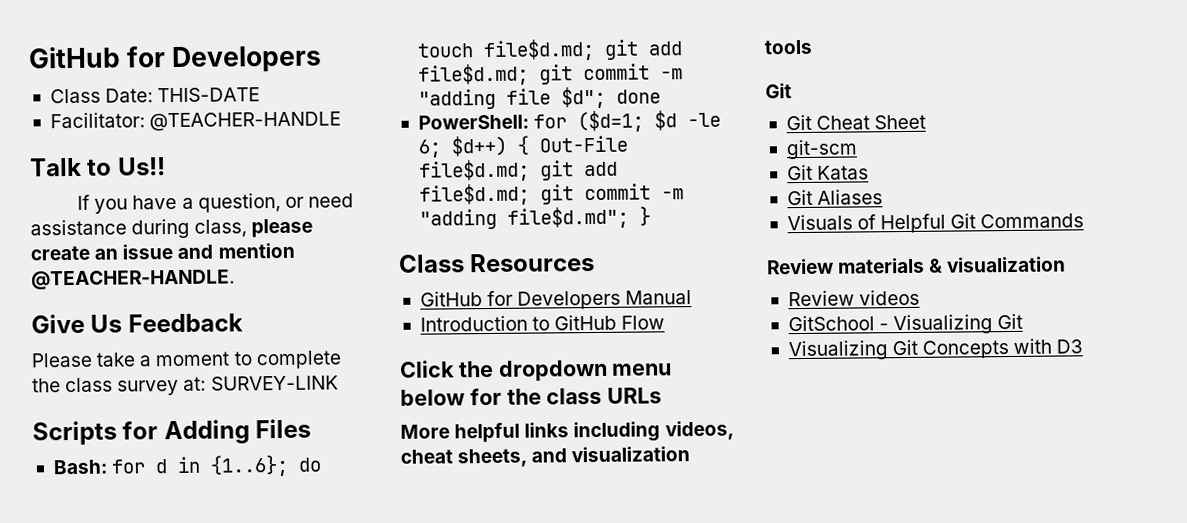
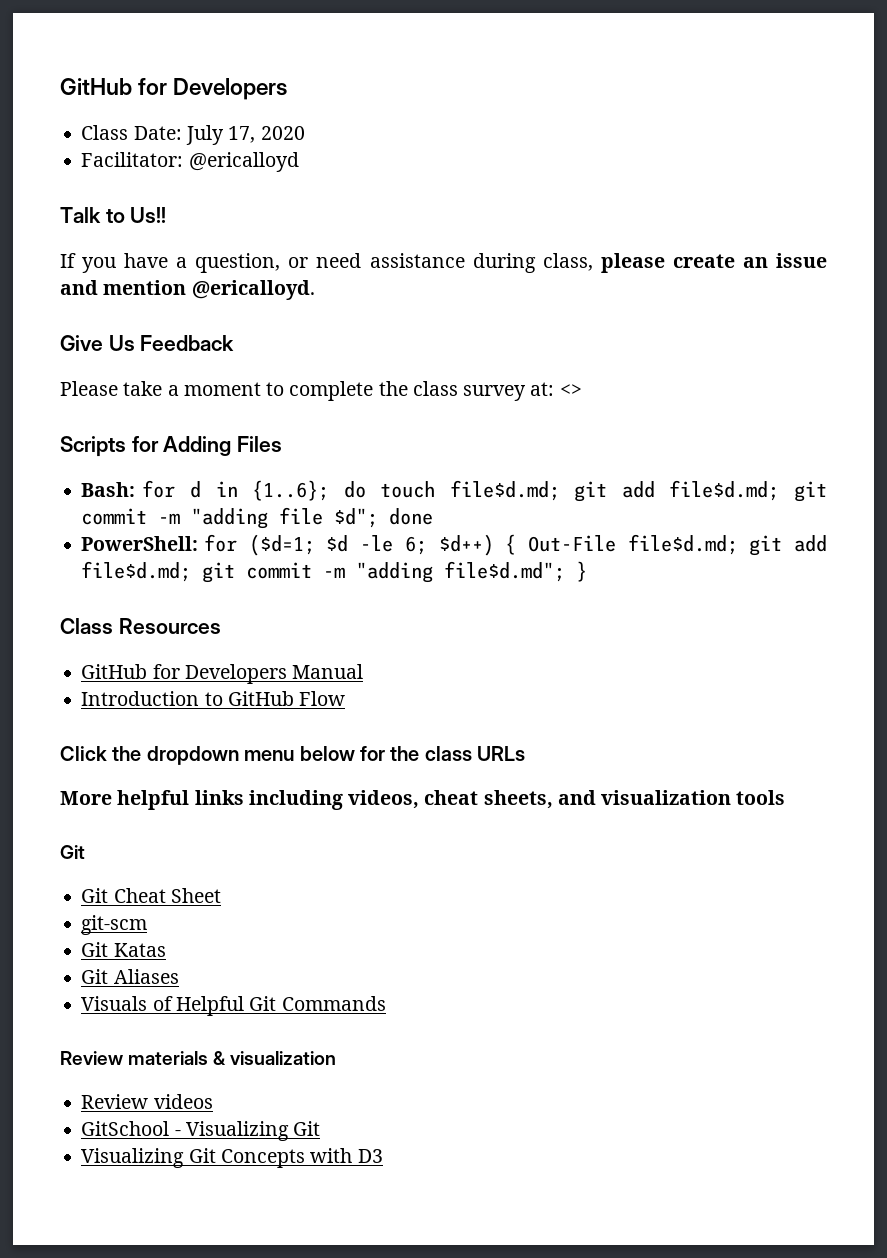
- Class Date: THIS-DATE
+ Class Date: July 17, 2020
- Facilitator: @TEACHER-HANDLE
+ Facilitator: @ericalloyd
- If you have a question, or need assistance during class, please create an issue and mention @TEACHER-HANDLE.
+ If you have a question, or need assistance during class, please create an issue and mention @ericalloyd.
- Please take a moment to complete the class survey at: SURVEY-LINK
+ Please take a moment to complete the class survey at: <>

